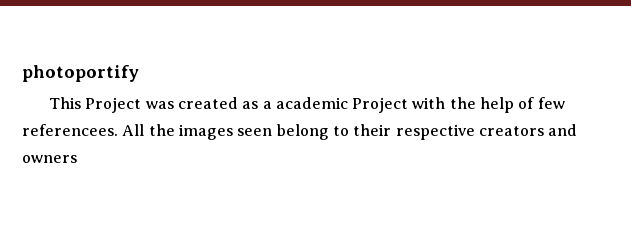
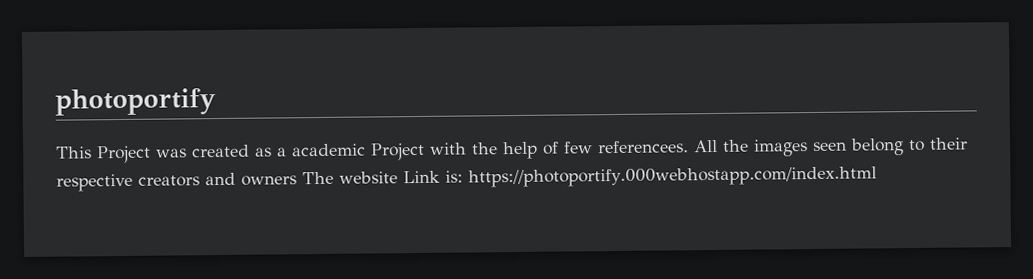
- All the images seen belong to their respective creators and owners
+ All the images seen belong to their respective creators and owners The website Link is: https://photoportify.000webhostapp.com/index.html

